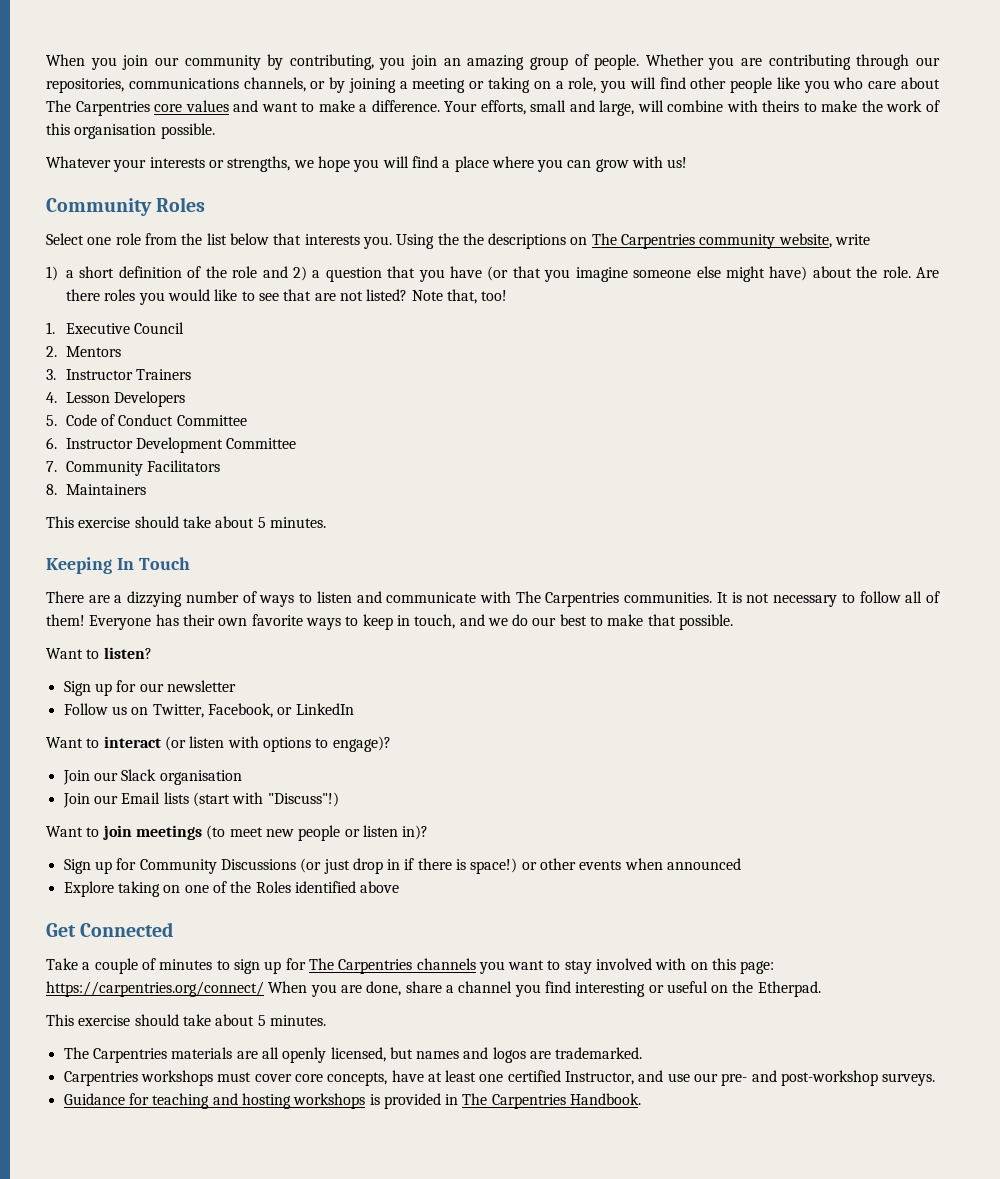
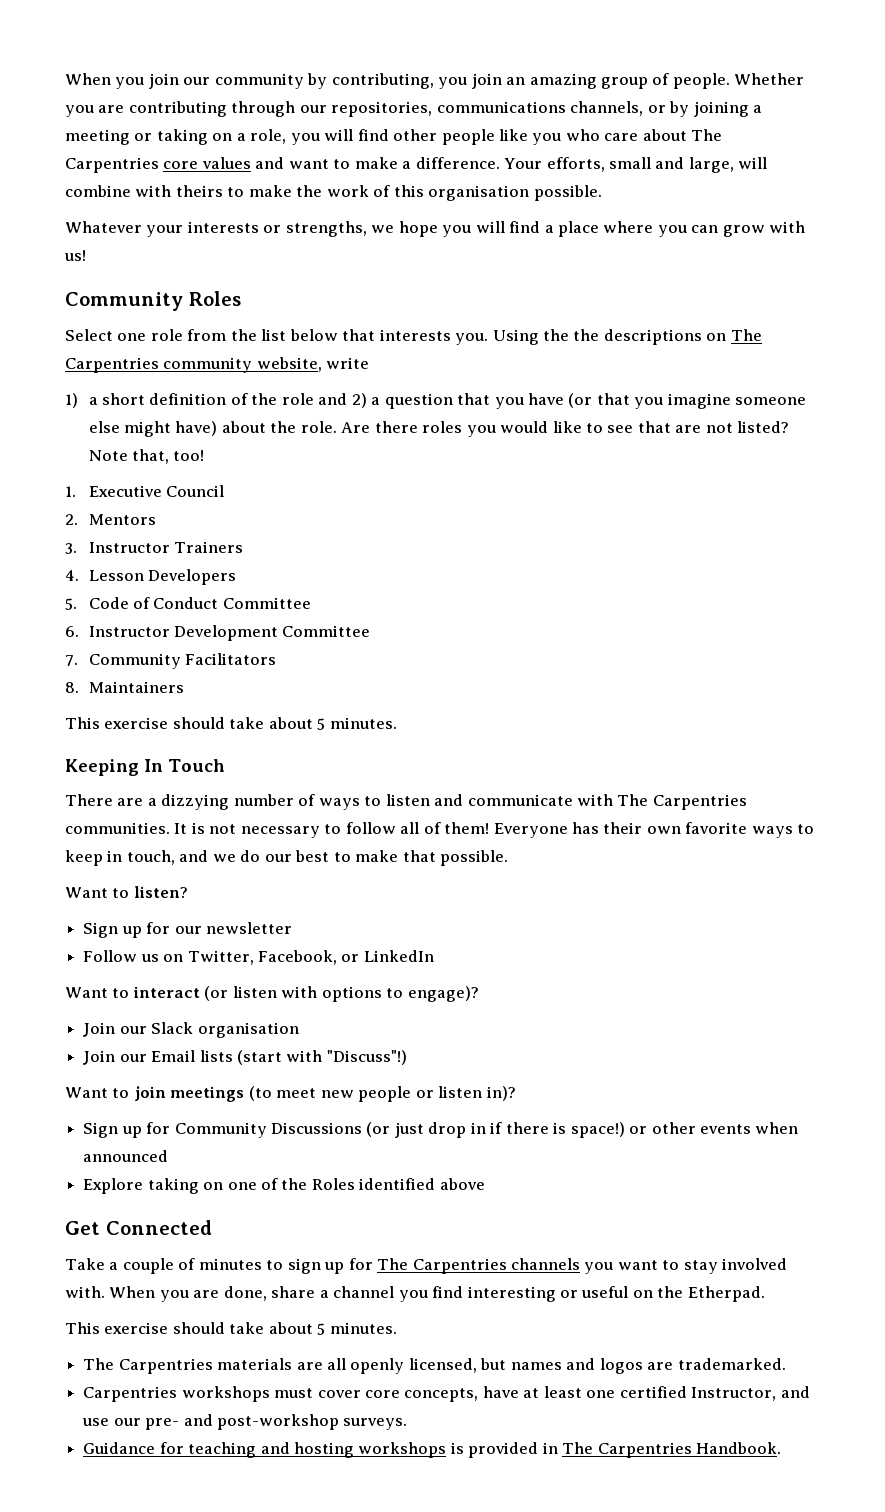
- Take a couple of minutes to sign up for The Carpentries channels you want to stay involved with on this page: https://carpentries.org/connect/ When you are done, share a channel you find interesting or useful on the Etherpad.
+ Take a couple of minutes to sign up for The Carpentries channels you want to stay involved with. When you are done, share a channel you find interesting or useful on the Etherpad.

